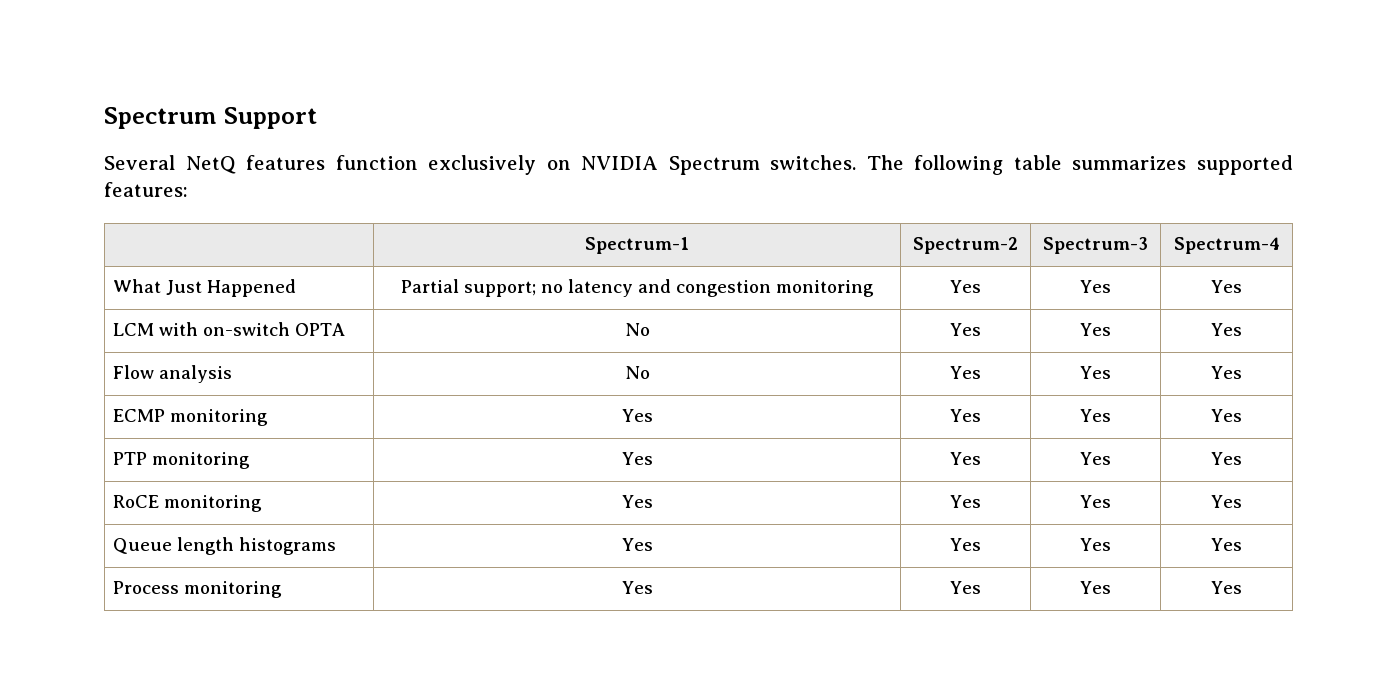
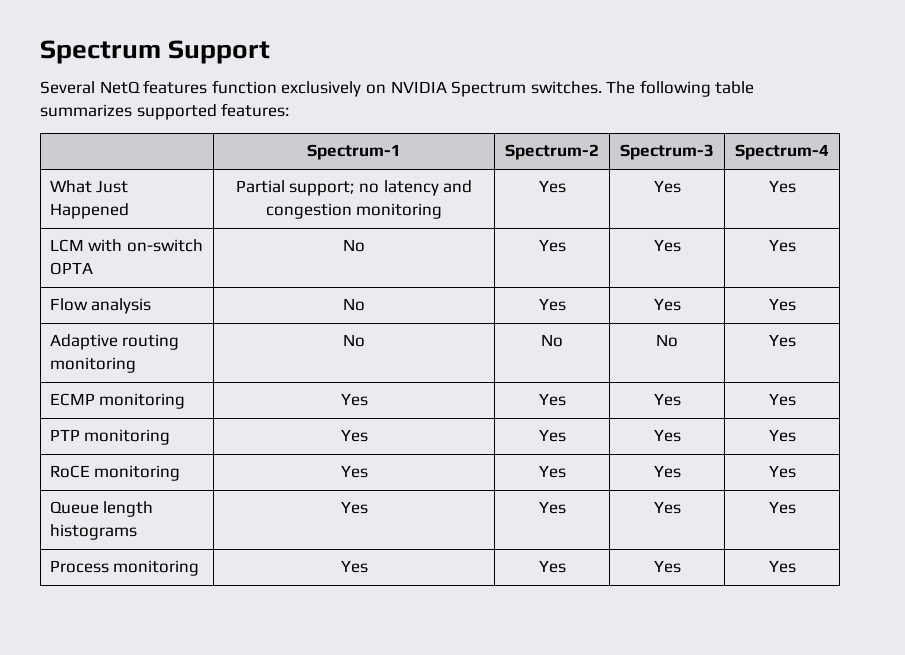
+ Adaptive routing monitoring | No | No | No | Yes

